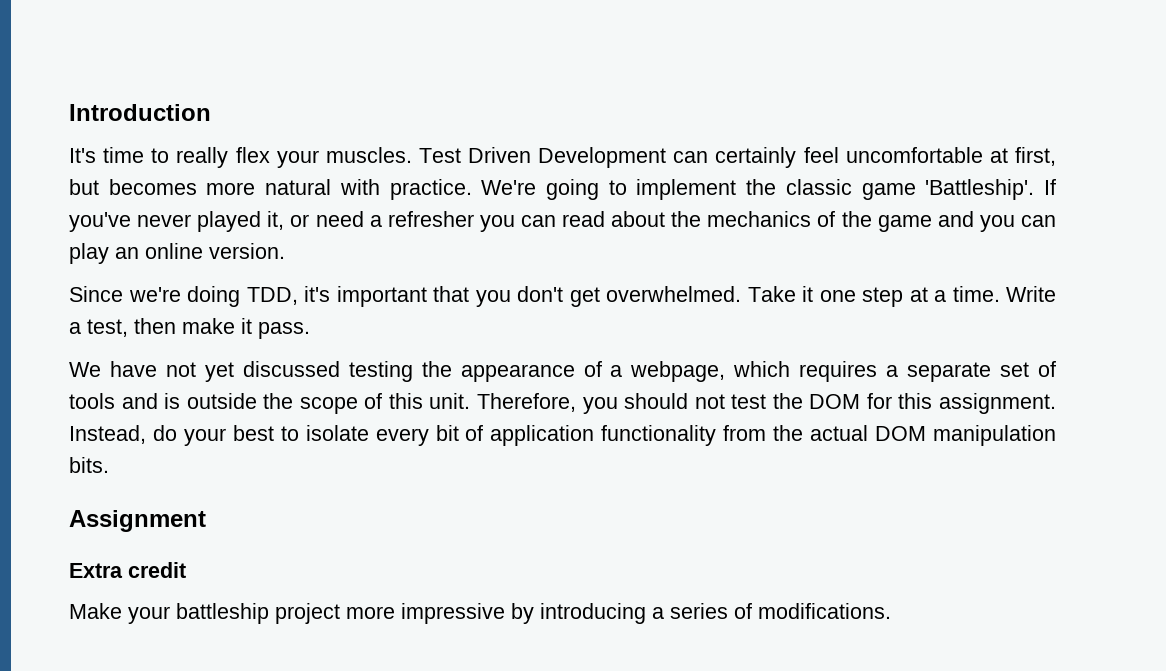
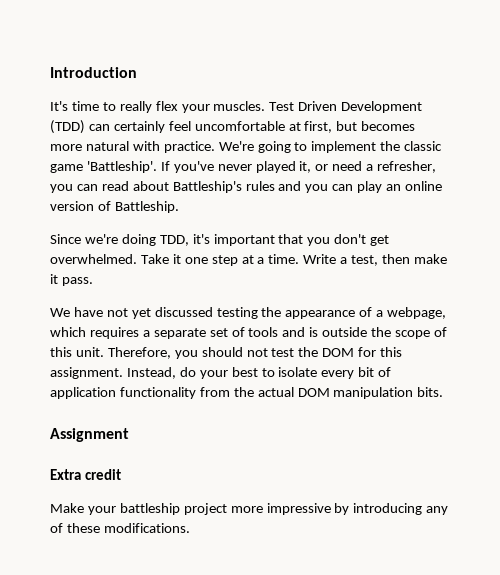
- Test Driven Development can certainly feel uncomfortable at first, but becomes more natural with practice.
+ Test Driven Development (TDD) can certainly feel uncomfortable at first, but becomes more natural with practice.
- If you've never played it, or need a refresher you can read about the mechanics of the game and you can play an online version.
+ If you've never played it, or need a refresher, you can read about Battleship's rules and you can play an online version of Battleship.
- Make your battleship project more impressive by introducing a series of modifications.
+ Make your battleship project more impressive by introducing any of these modifications.

